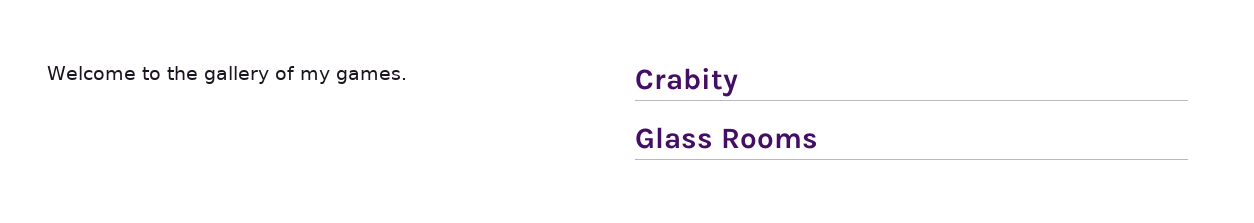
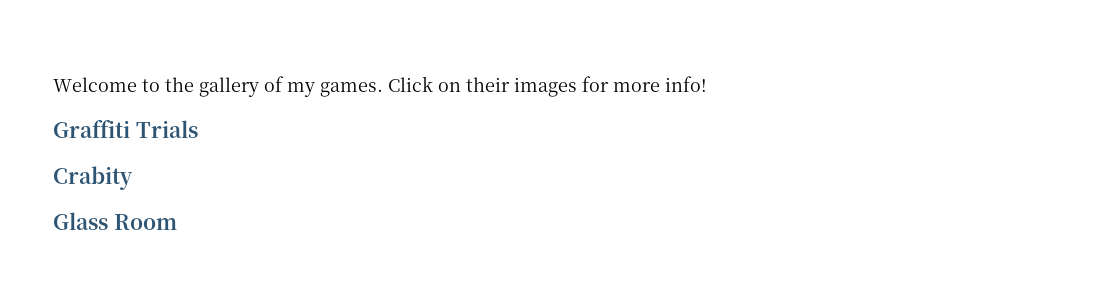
+ Click on their images for more info!
+ Graffiti Trials
- Glass Rooms
+ Glass Room

